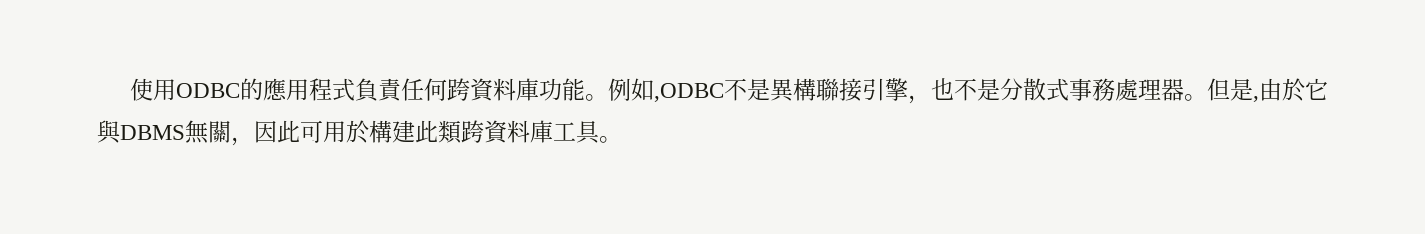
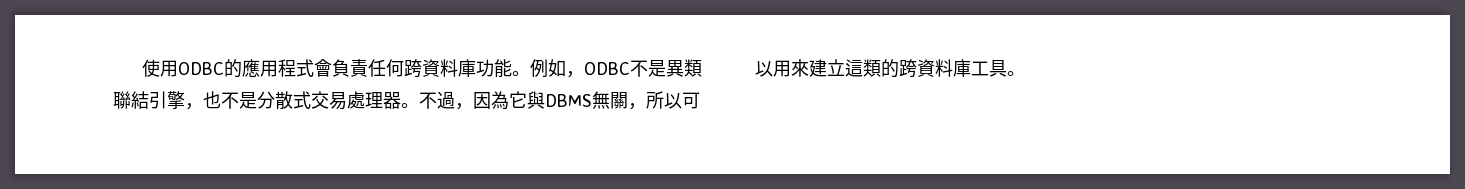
- 使用ODBC的應用程式負責任何跨資料庫功能。
+ 使用ODBC的應用程式會負責任何跨資料庫功能。
- 例如,ODBC不是異構聯接引擎，也不是分散式事務處理器。
+ 例如，ODBC不是異類聯結引擎，也不是分散式交易處理器。
- 但是,由於它與DBMS無關，因此可用於構建此類跨資料庫工具。
+ 不過，因為它與DBMS無關，所以可以用來建立這類的跨資料庫工具。

